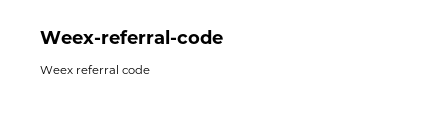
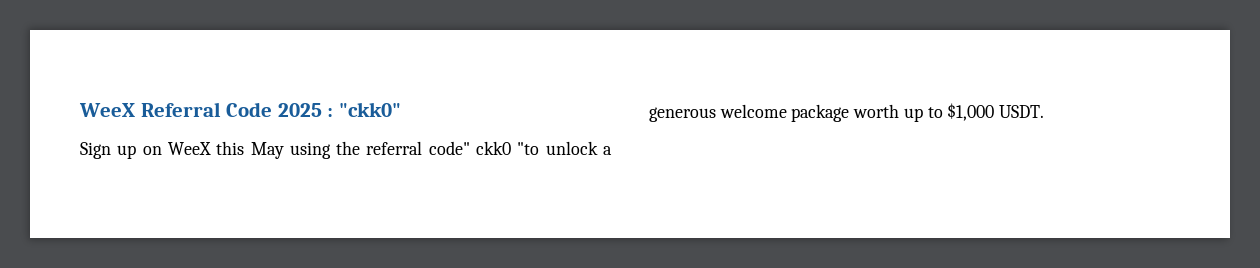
- Weex-referral-code
- Weex referral code
+ WeeX Referral Code 2025 : "ckk0"
+ Sign up on WeeX this May using the referral code" ckk0 "to unlock a generous welcome package worth up to $1,000 USDT.

